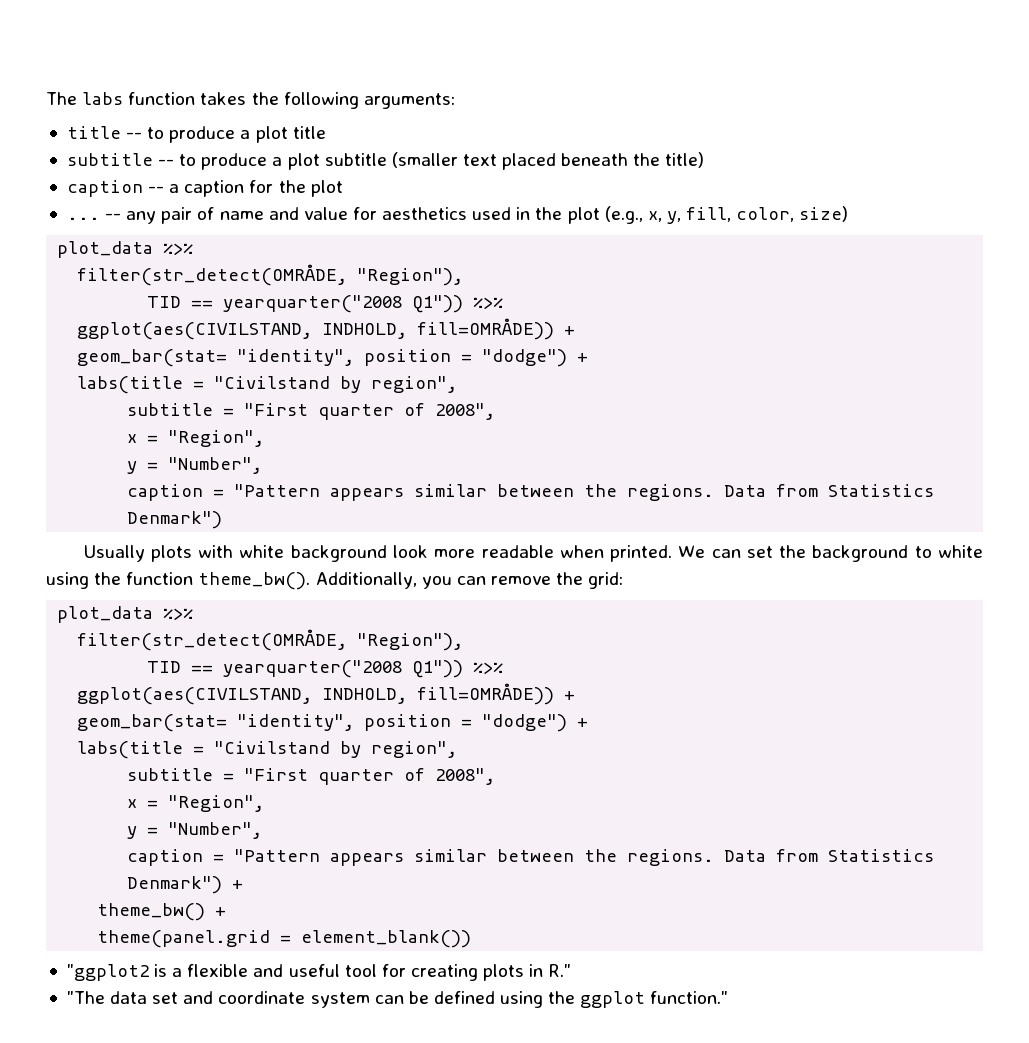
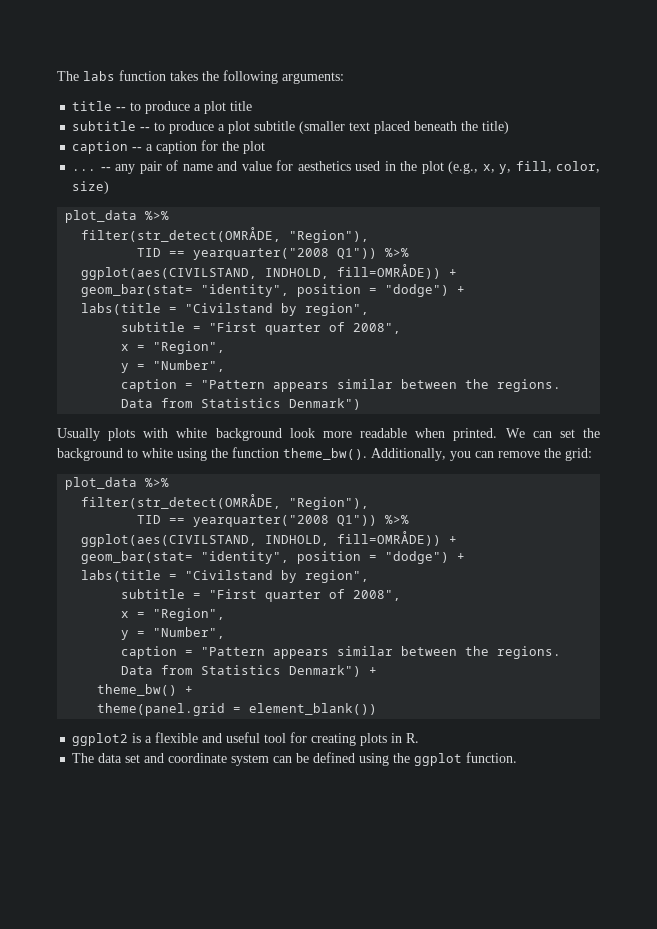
- "ggplot2 is a flexible and useful tool for creating plots in R."
- "The data set and coordinate system can be defined using the ggplot function."
+ ggplot2 is a flexible and useful tool for creating plots in R.
+ The data set and coordinate system can be defined using the ggplot function.

